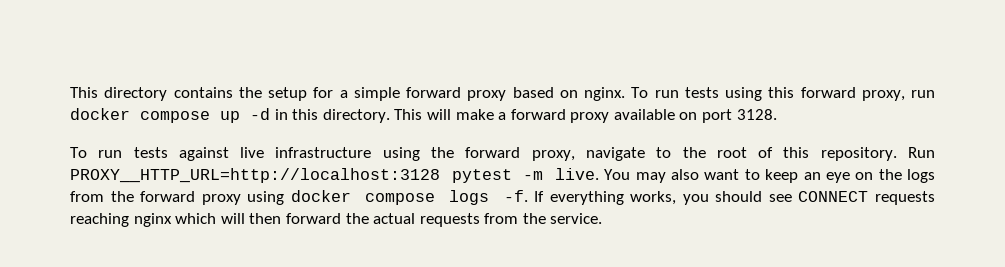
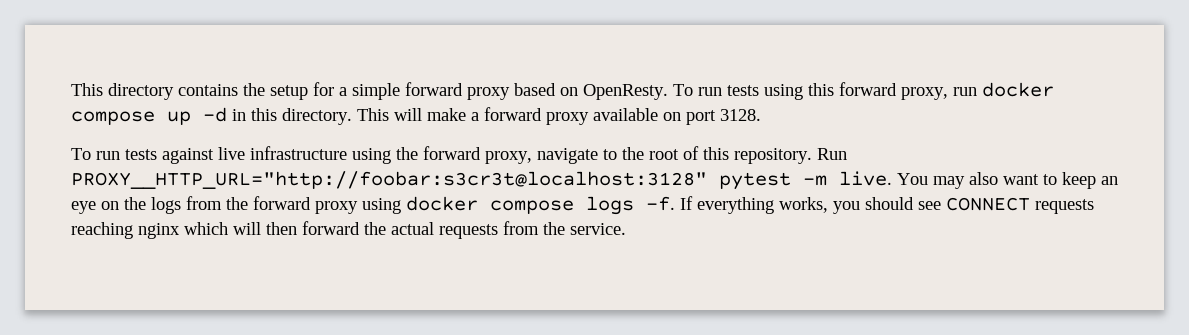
- This directory contains the setup for a simple forward proxy based on nginx.
+ This directory contains the setup for a simple forward proxy based on OpenResty.
- Run PROXY__HTTP_URL=http://localhost:3128 pytest -m live.
+ Run PROXY__HTTP_URL="http://foobar:s3cr3t@localhost:3128" pytest -m live.

